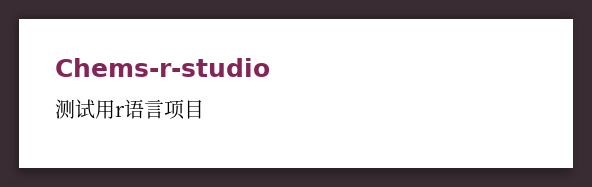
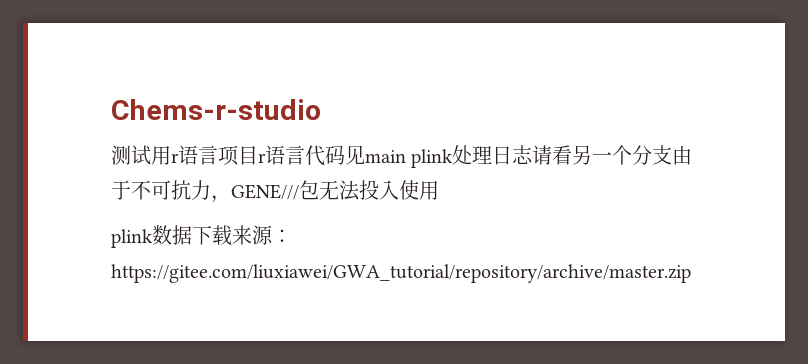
- 测试用r语言项目
+ 测试用r语言项目r语言代码见main plink处理日志请看另一个分支由于不可抗力，GENE///包无法投入使用
+ plink数据下载来源：https://gitee.com/liuxiawei/GWA_tutorial/repository/archive/master.zip

